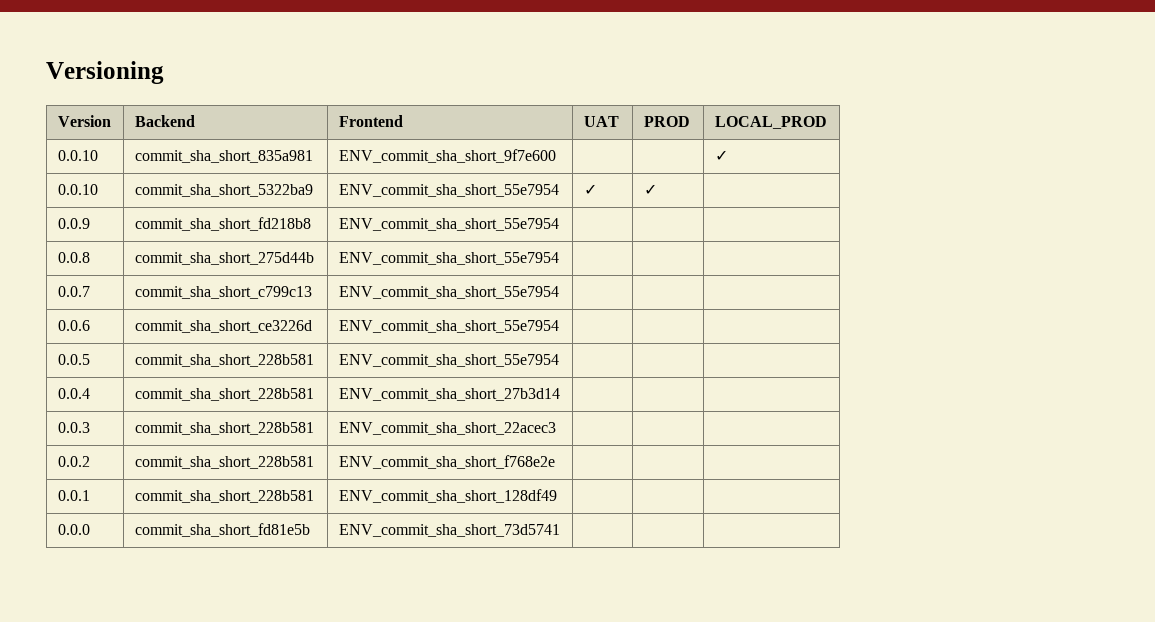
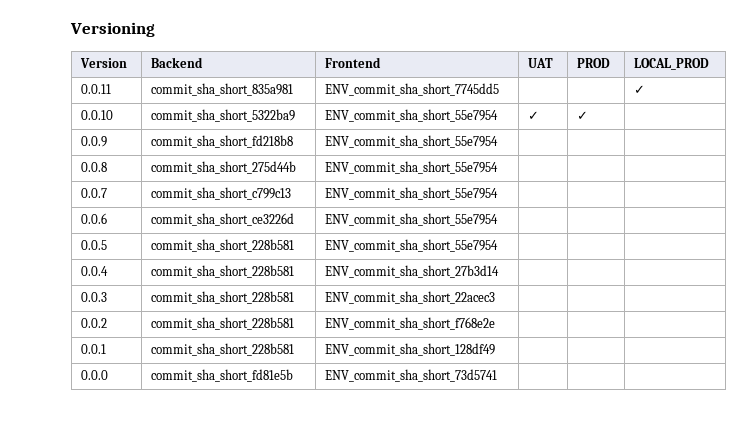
- 0.0.10 | commit_sha_short_835a981 | ENV_commit_sha_short_9f7e600 | | | ✓
+ 0.0.11 | commit_sha_short_835a981 | ENV_commit_sha_short_7745dd5 | | | ✓

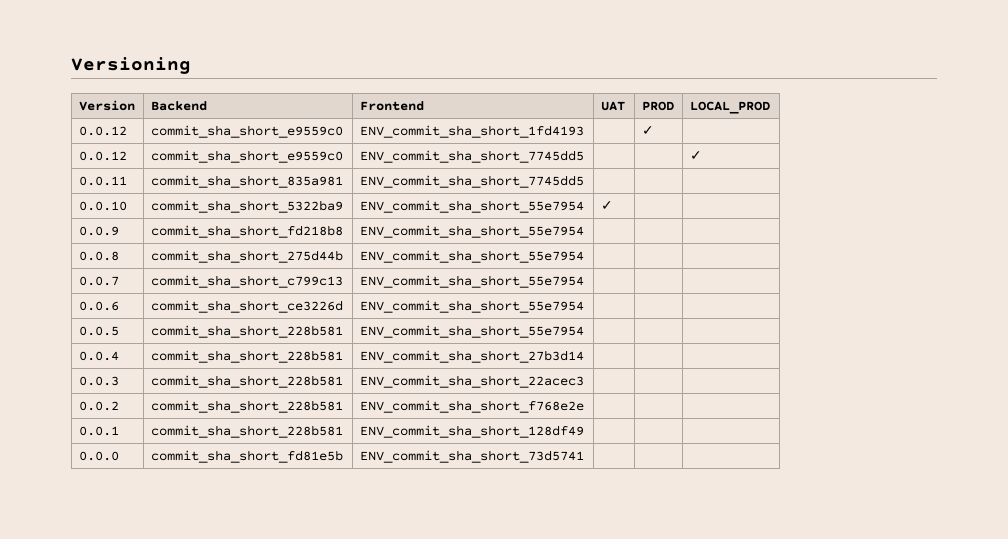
+ 0.0.12 | commit_sha_short_e9559c0 | ENV_commit_sha_short_1fd4193 | | ✓ |
+ 0.0.12 | commit_sha_short_e9559c0 | ENV_commit_sha_short_7745dd5 | | | ✓
- 0.0.11 | commit_sha_short_835a981 | ENV_commit_sha_short_7745dd5 | | | ✓
+ 0.0.11 | commit_sha_short_835a981 | ENV_commit_sha_short_7745dd5 | | |
- 0.0.10 | commit_sha_short_5322ba9 | ENV_commit_sha_short_55e7954 | ✓ | ✓ |
+ 0.0.10 | commit_sha_short_5322ba9 | ENV_commit_sha_short_55e7954 | ✓ | |

